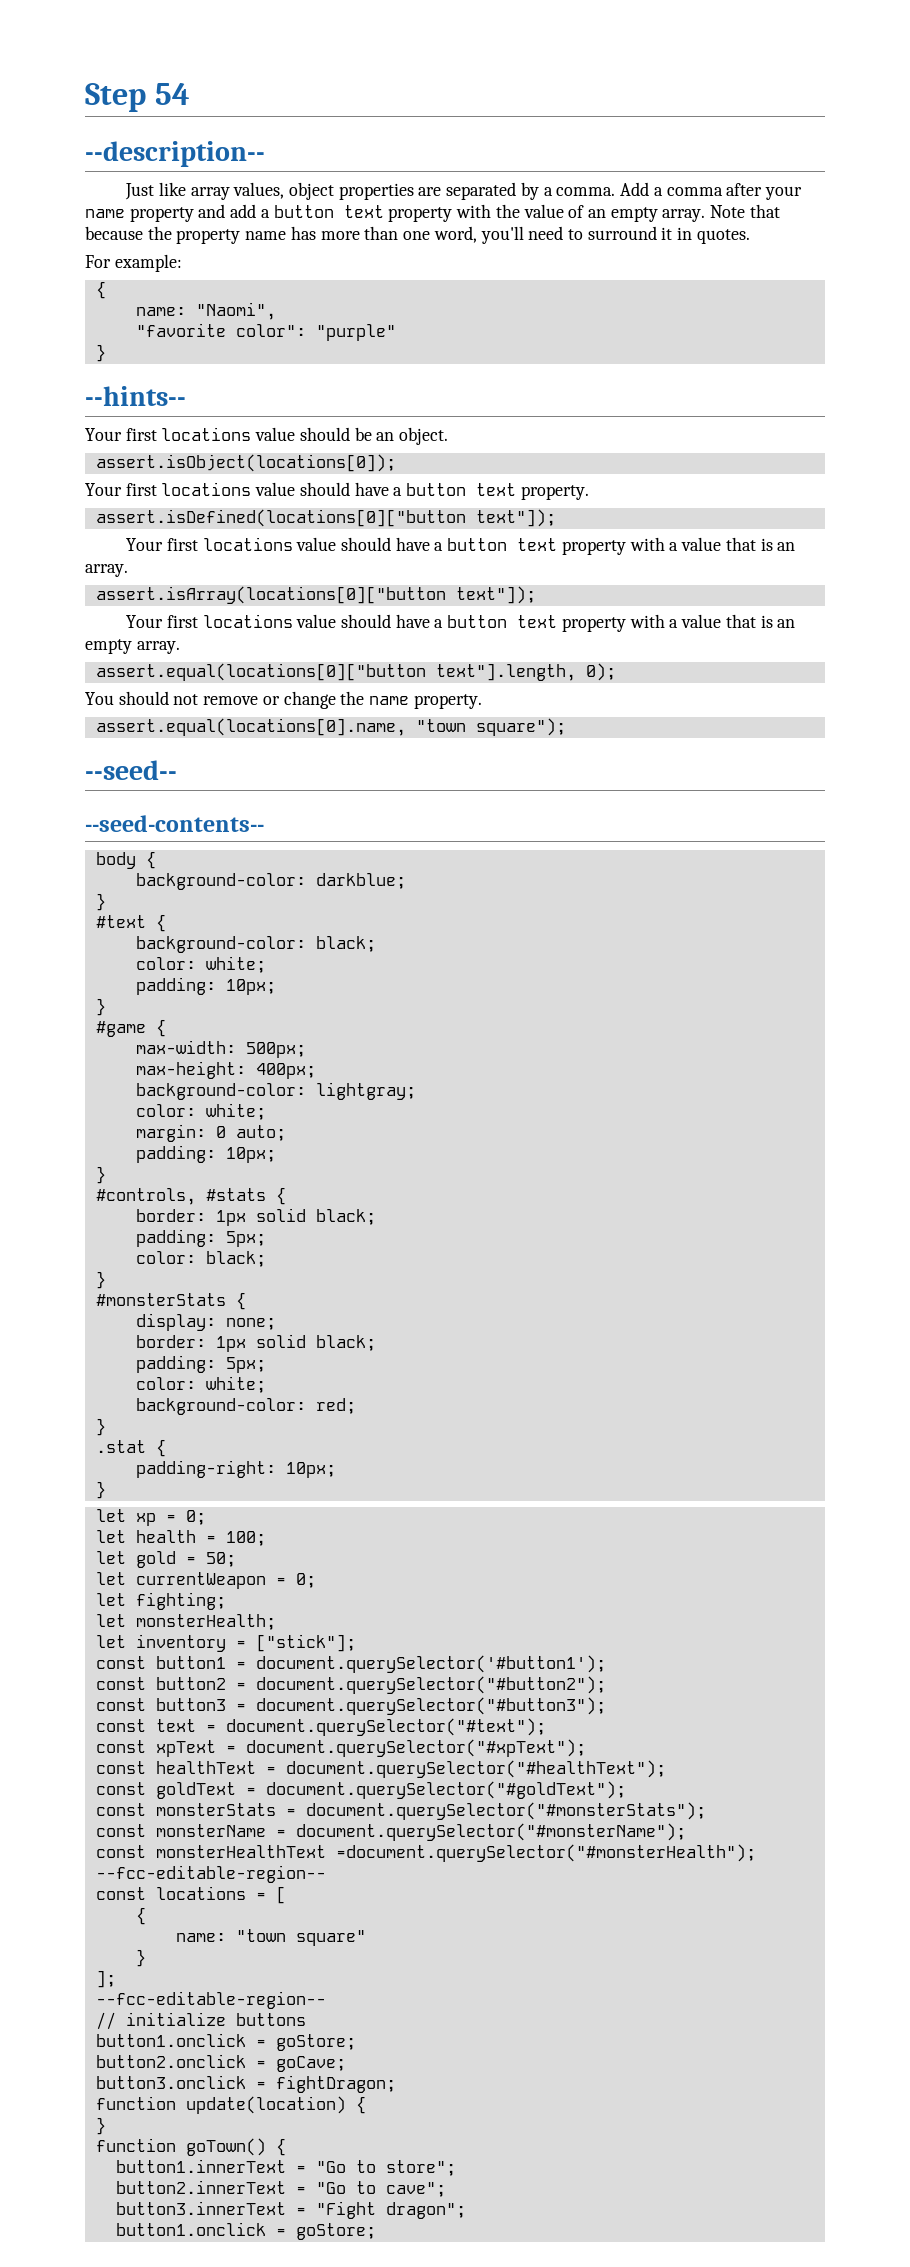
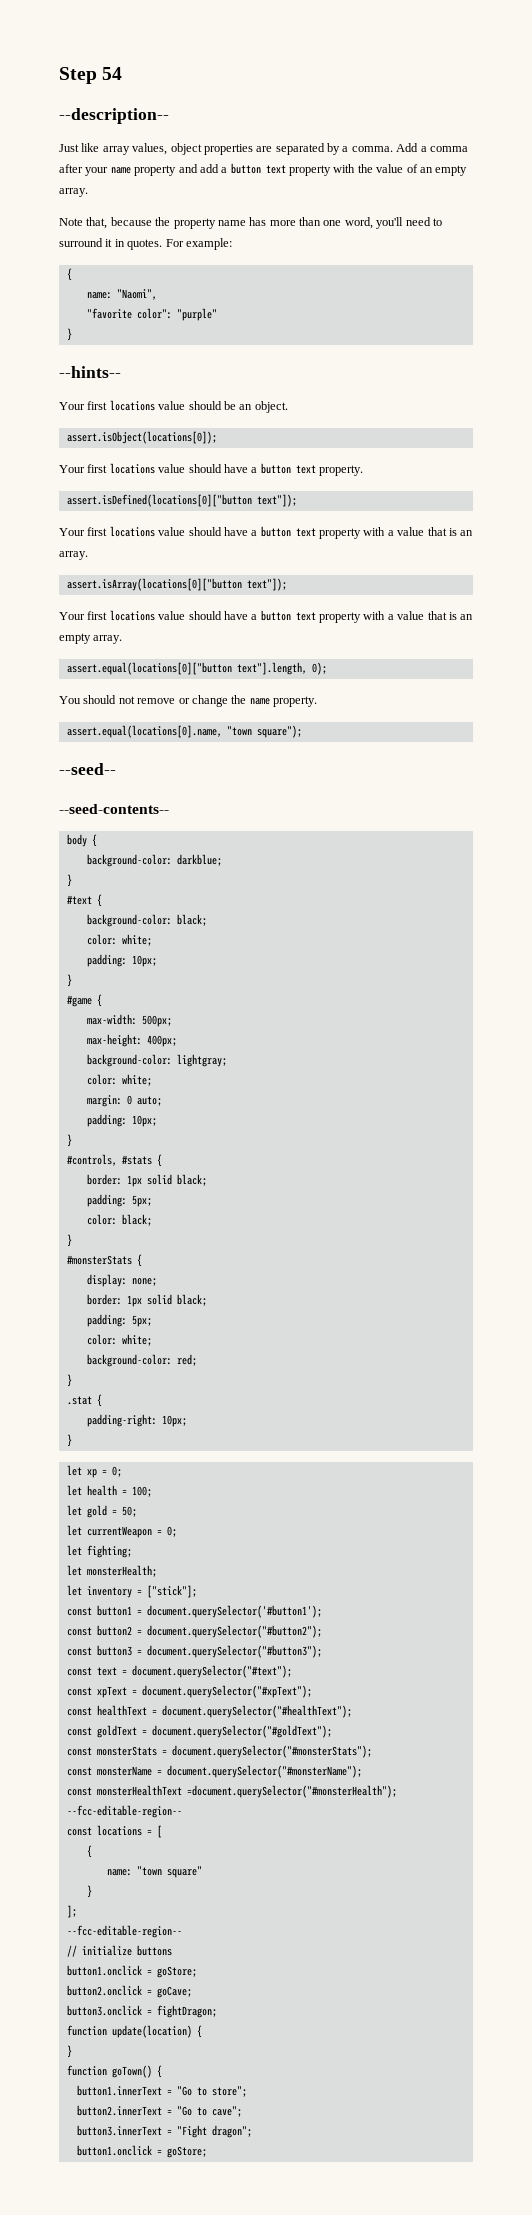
- Add a comma after your name property and add a button text property with the value of an empty array. Note that because the property name has more than one word, you'll need to surround it in quotes.
- For example:
+ Add a comma after your name property and add a button text property with the value of an empty array.
+ Note that, because the property name has more than one word, you'll need to surround it in quotes. For example:

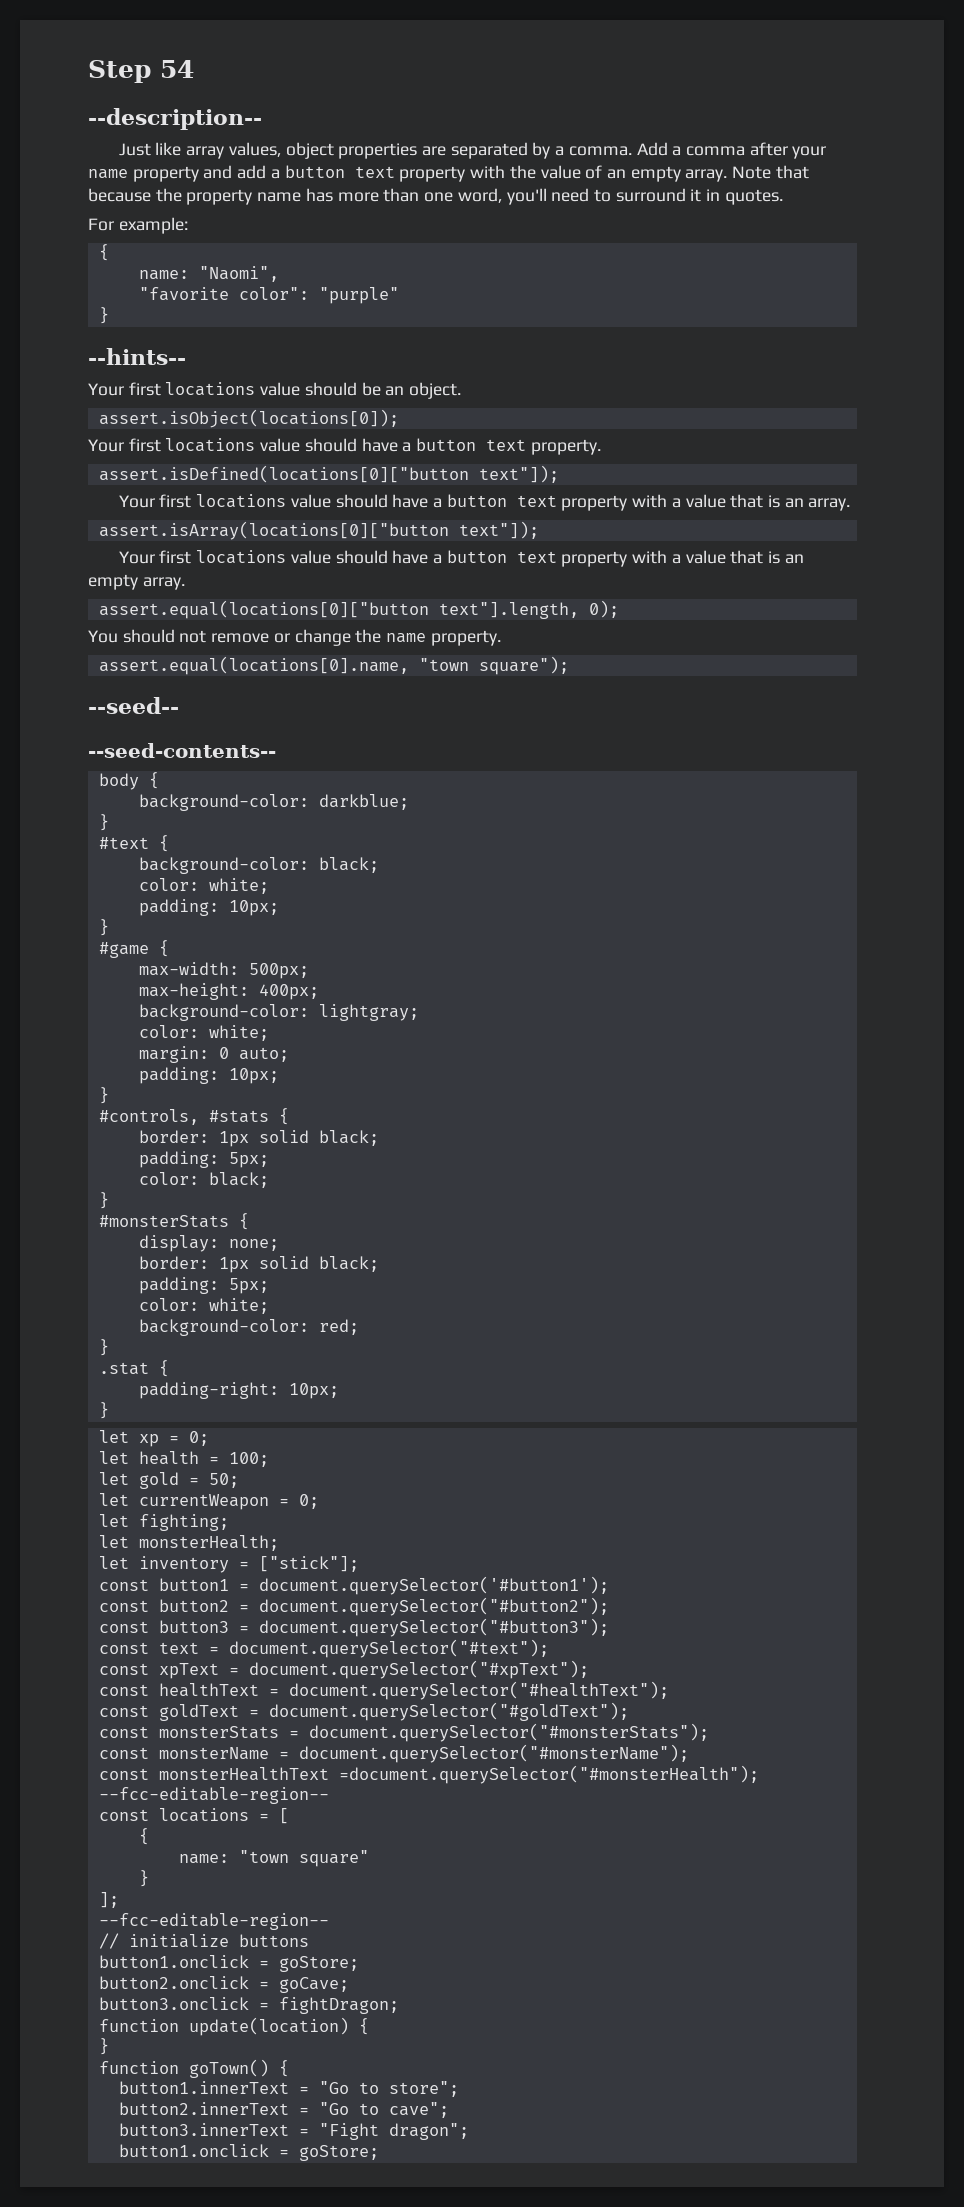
- Add a comma after your name property and add a button text property with the value of an empty array.
- Note that, because the property name has more than one word, you'll need to surround it in quotes. For example:
+ Add a comma after your name property and add a button text property with the value of an empty array. Note that because the property name has more than one word, you'll need to surround it in quotes.
+ For example:

